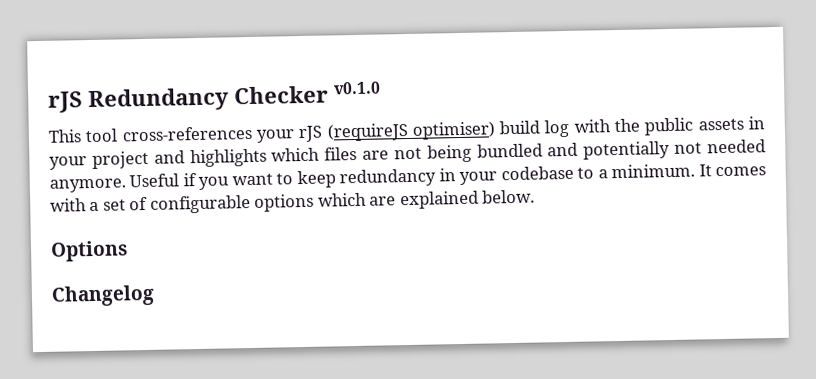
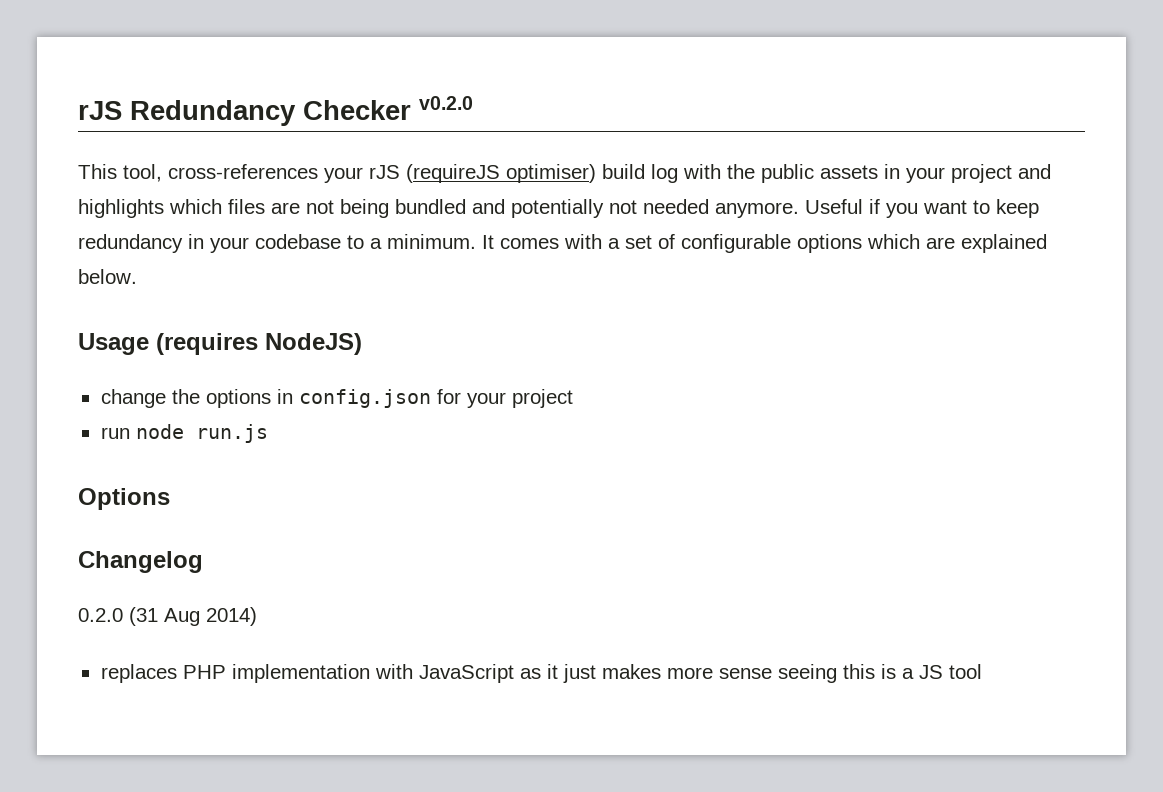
- rJS Redundancy Checker v0.1.0
+ rJS Redundancy Checker v0.2.0
- This tool cross-references your rJS (requireJS optimiser) build log with the public assets in your project and highlights which files are not being bundled and potentially not needed anymore.
+ This tool, cross-references your rJS (requireJS optimiser) build log with the public assets in your project and highlights which files are not being bundled and potentially not needed anymore.
+ Usage (requires NodeJS)
+ change the options in config.json for your project
+ run node run.js
  Options
  Changelog
+ 0.2.0 (31 Aug 2014)
+ replaces PHP implementation with JavaScript as it just makes more sense seeing this is a JS tool

